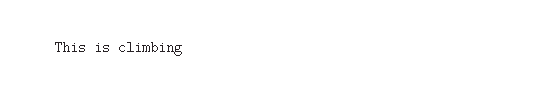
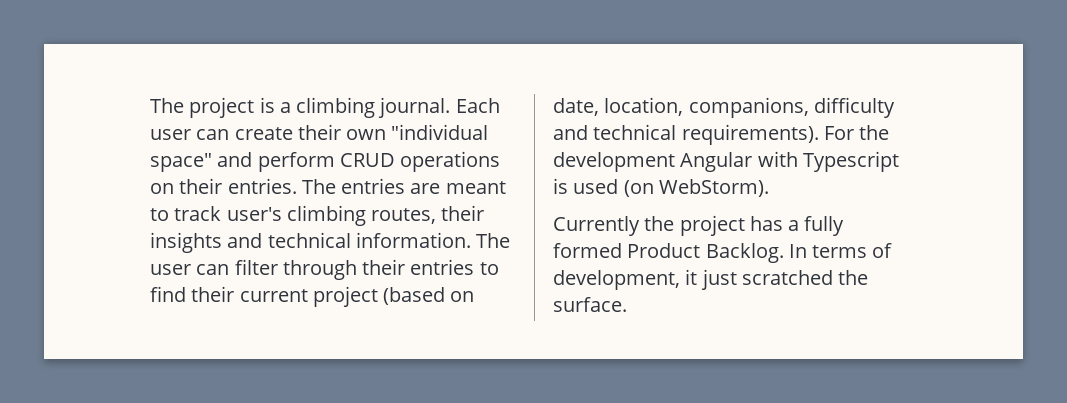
- This is climbing
+ The project is a climbing journal. Each user can create their own "individual space" and perform CRUD operations on their entries. The entries are meant to track user's climbing routes, their insights and technical information. The user can filter through their entries to find their current project (based on date, location, companions, difficulty and technical requirements). For the development Angular with Typescript is used (on WebStorm).
+ Currently the project has a fully formed Product Backlog. In terms of development, it just scratched the surface.

